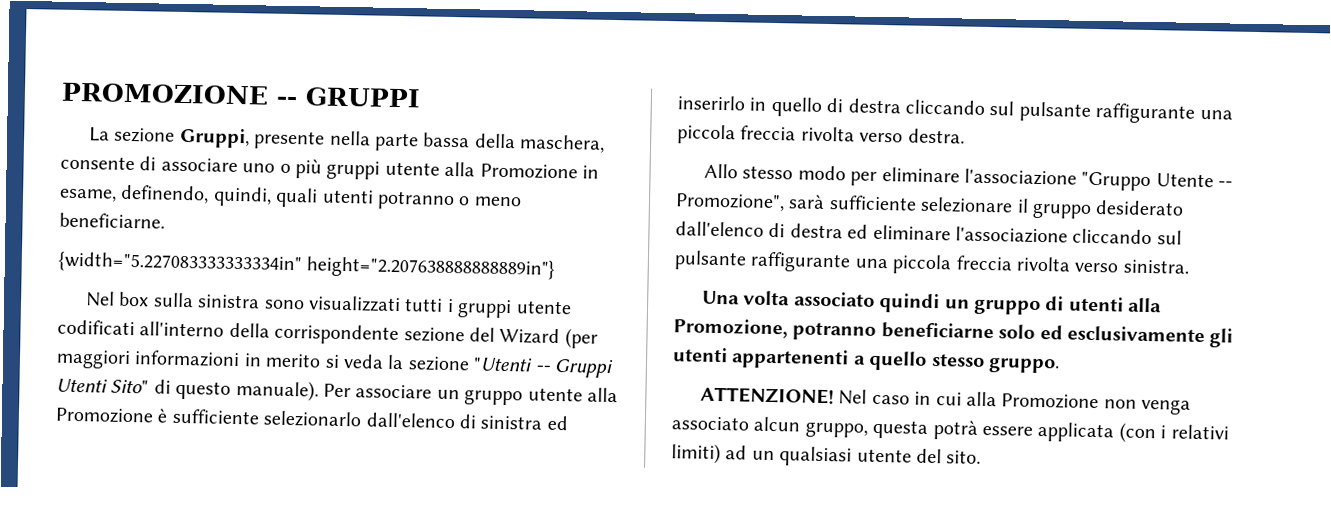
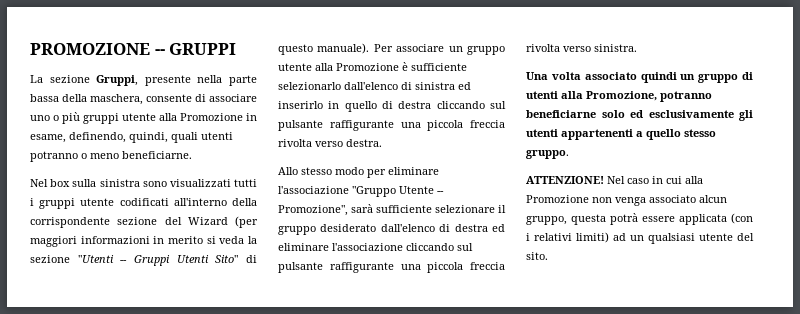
- {width="5.227083333333334in" height="2.207638888888889in"}

